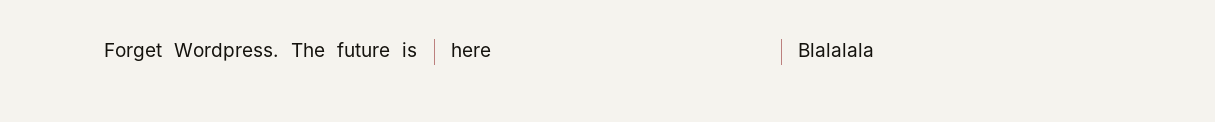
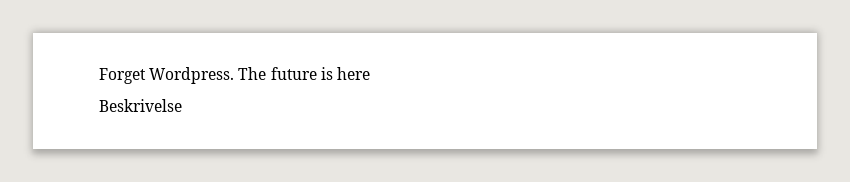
- Blalalala
+ Beskrivelse

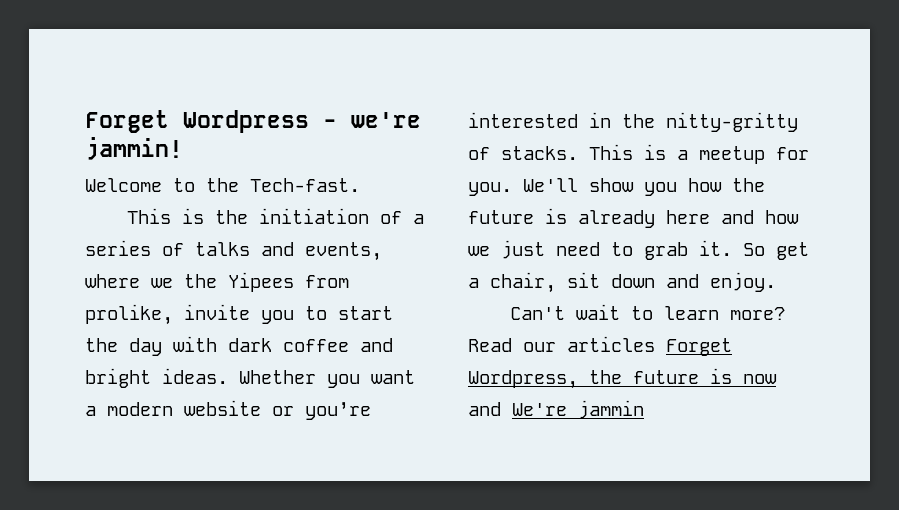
- Forget Wordpress. The future is here
- Beskrivelse
+ Forget Wordpress - we're jammin!
+ Welcome to the Tech-fast.
+ This is the initiation of a series of talks and events, where we the Yipees from prolike, invite you to start the day with dark coffee and bright ideas. Whether you want a modern website or you’re interested in the nitty-gritty of stacks. This is a meetup for you. We'll show you how the future is already here and how we just need to grab it. So get a chair, sit down and enjoy.
+ Can't wait to learn more? Read our articles Forget Wordpress, the future is now and We're jammin

